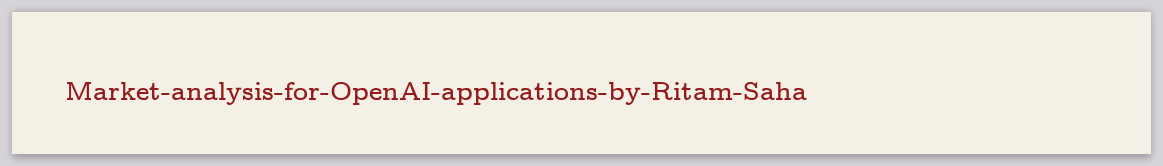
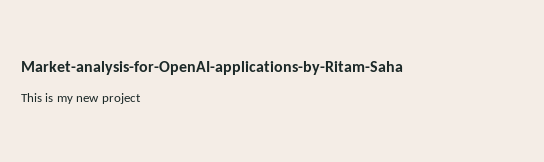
+ This is my new project

